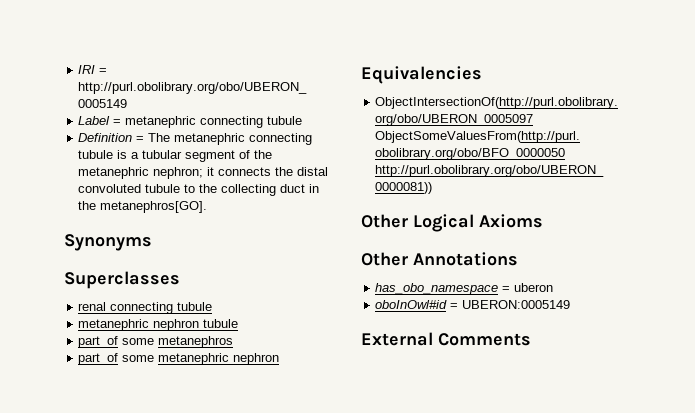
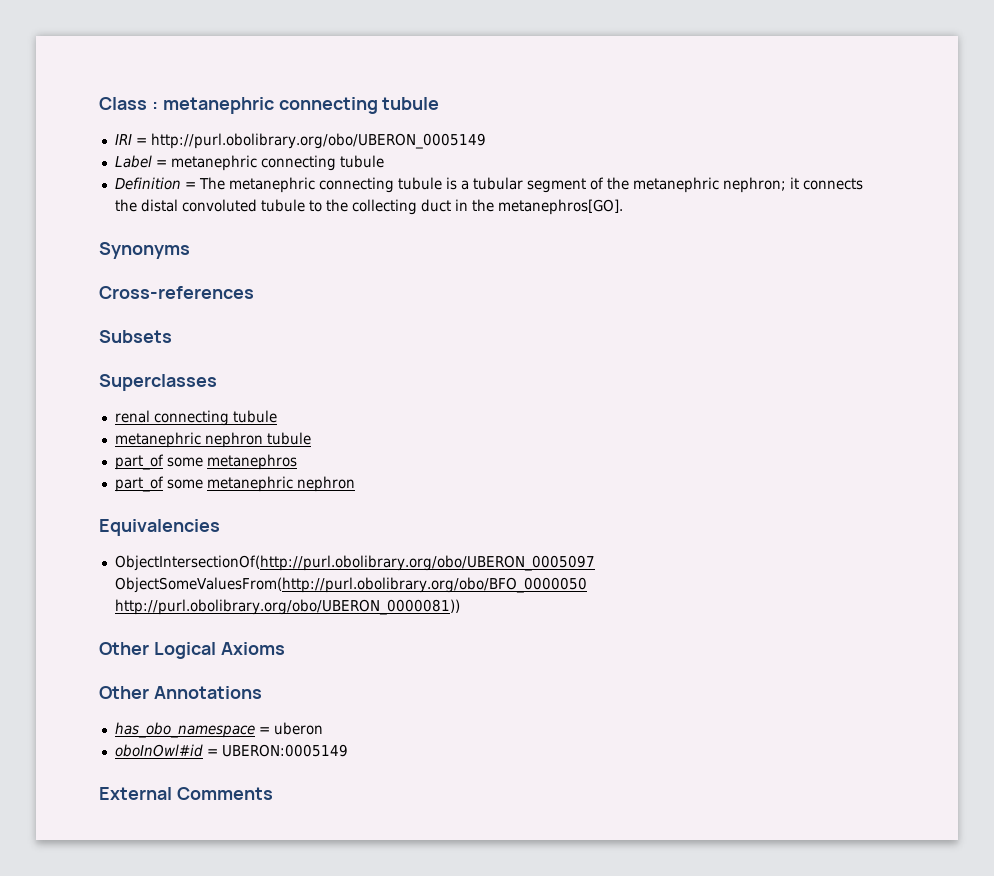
+ Class : metanephric connecting tubule
+ Cross-references
+ Subsets

